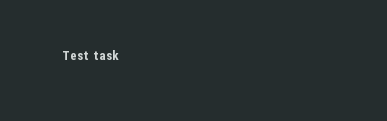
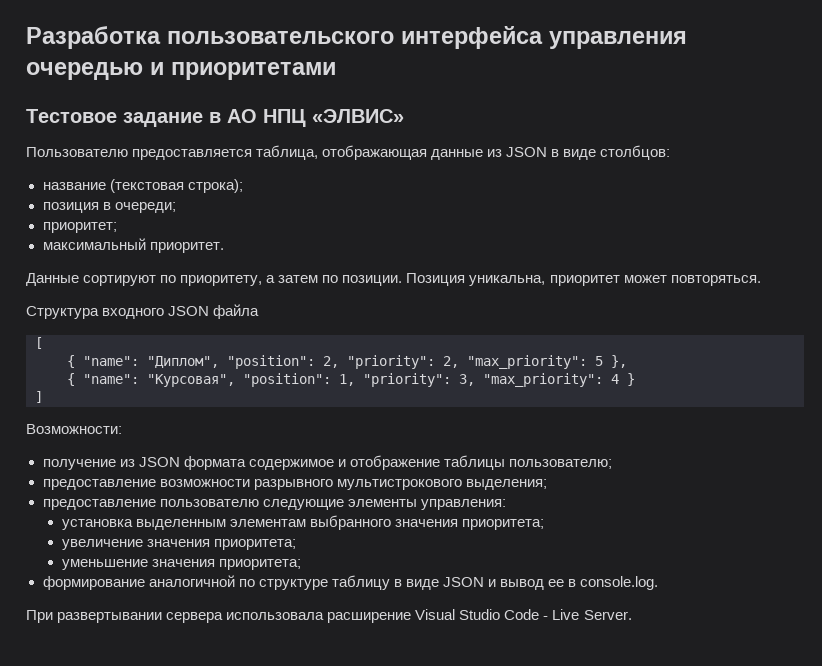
- Test task
+ Разработка пользовательского интерфейса управления очередью и приоритетами
+ Тестовое задание в АО НПЦ «ЭЛВИС»
+ Пользователю предоставляется таблица, отображающая данные из JSON в виде столбцов:
+ название (текстовая строка);
+ позиция в очереди;
+ приоритет;
+ максимальный приоритет.
+ Данные сортируют по приоритету, а затем по позиции. Позиция уникальна, приоритет может повторяться.
+ Структура входного JSON файла
+ [
+ { "name": "Диплом", "position": 2, "priority": 2, "max_priority": 5 },
+ { "name": "Курсовая", "position": 1, "priority": 3, "max_priority": 4 }
+ ]
+ Возможности:
+ получение из JSON формата содержимое и отображение таблицы пользователю;
+ предоставление возможности разрывного мультистрокового выделения;
+ предоставление пользователю следующие элементы управления:
+ установка выделенным элементам выбранного значения приоритета;
+ увеличение значения приоритета;
+ уменьшение значения приоритета;
+ формирование аналогичной по структуре таблицу в виде JSON и вывод ее в console.log.
+ При развертывании сервера использовала расширение Visual Studio Code - Live Server.

